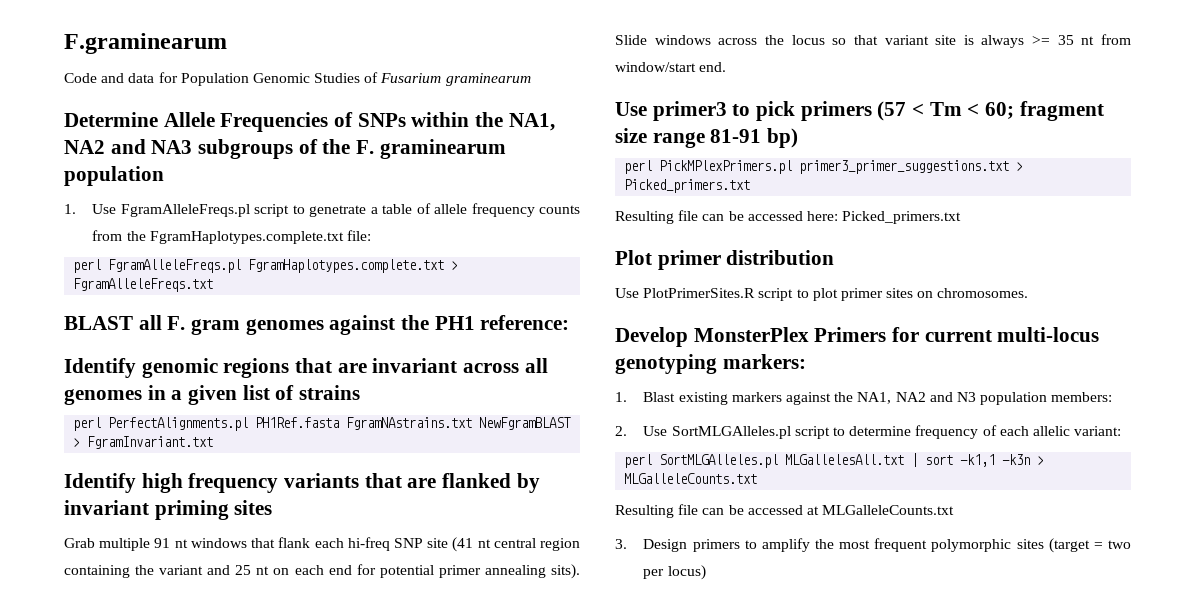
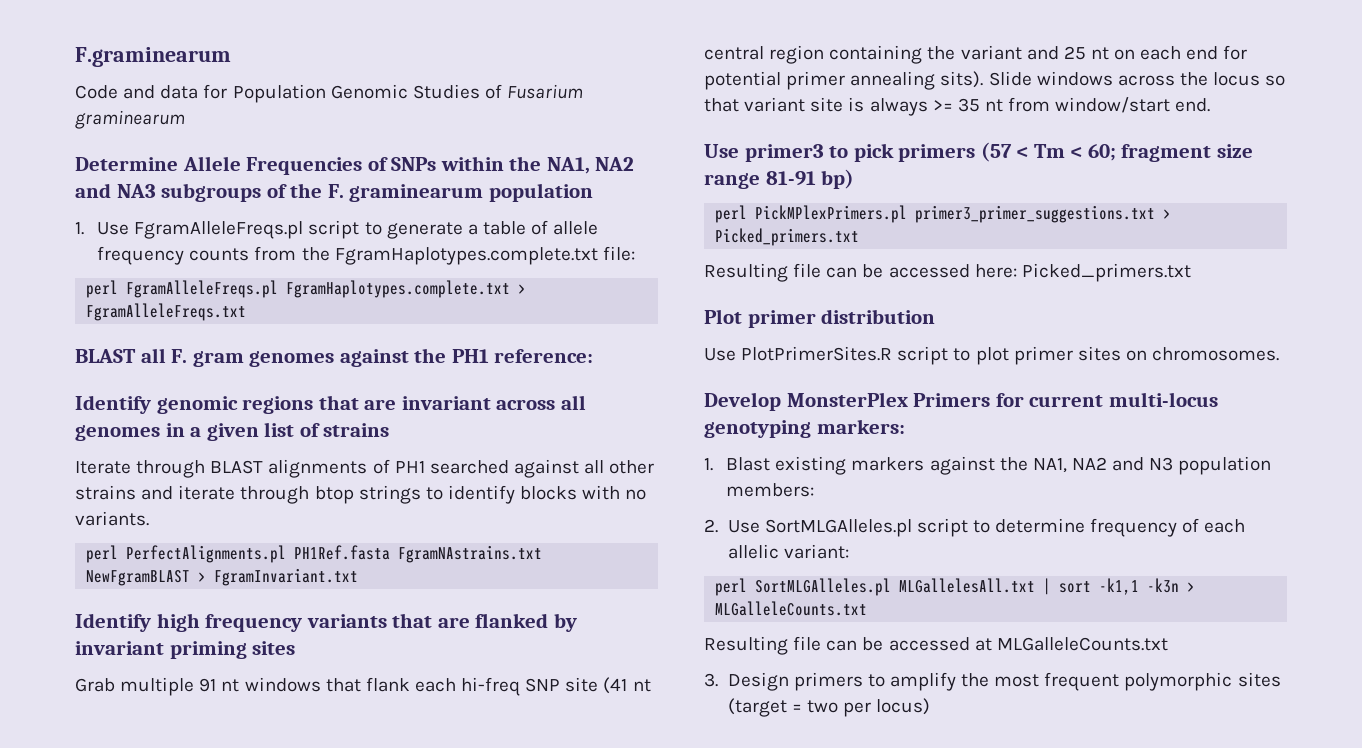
- 1. Use FgramAlleleFreqs.pl script to genetrate a table of allele frequency counts from the FgramHaplotypes.complete.txt file:
+ 1. Use FgramAlleleFreqs.pl script to generate a table of allele frequency counts from the FgramHaplotypes.complete.txt file:
+ Iterate through BLAST alignments of PH1 searched against all other strains and iterate through btop strings to identify blocks with no variants.

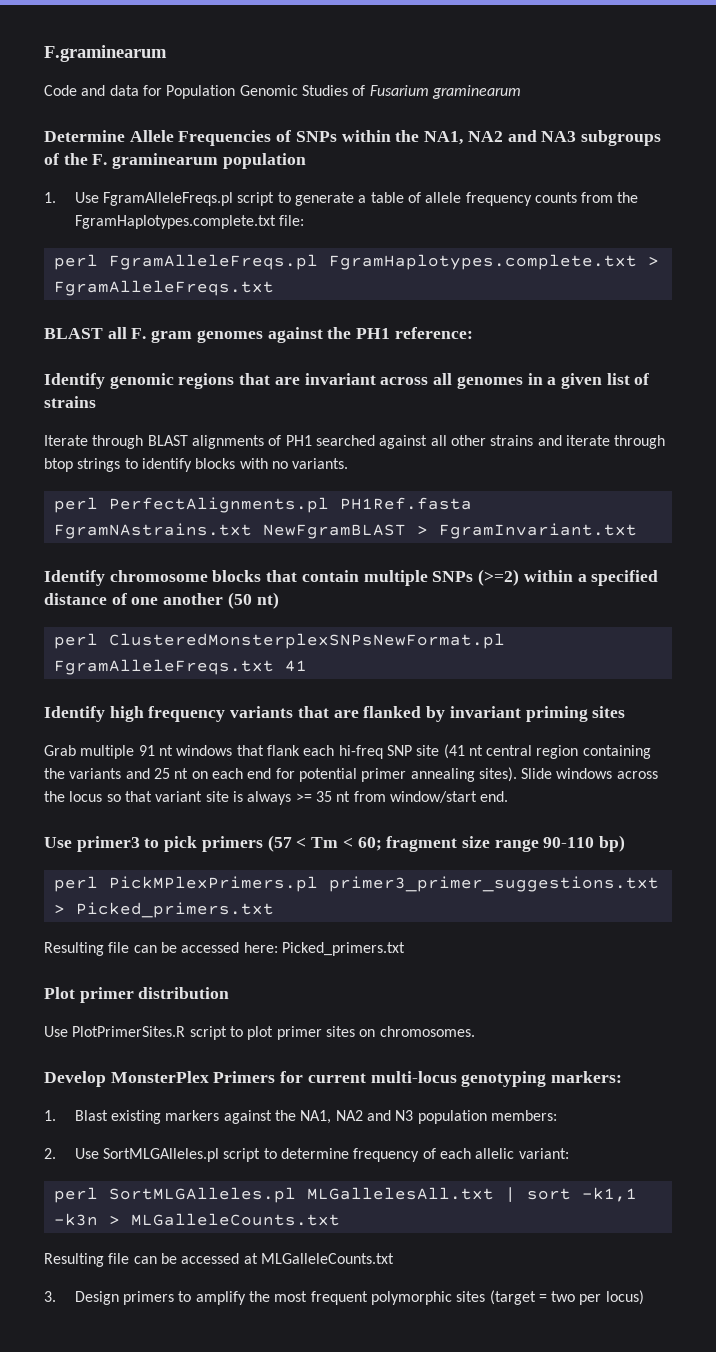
+ Identify chromosome blocks that contain multiple SNPs (>=2) within a specified distance of one another (50 nt)
+ perl ClusteredMonsterplexSNPsNewFormat.pl FgramAlleleFreqs.txt 41
- Grab multiple 91 nt windows that flank each hi-freq SNP site (41 nt central region containing the variant and 25 nt on each end for potential primer annealing sits).
+ Grab multiple 91 nt windows that flank each hi-freq SNP site (41 nt central region containing the variants and 25 nt on each end for potential primer annealing sites).
- Use primer3 to pick primers (57 < Tm < 60; fragment size range 81-91 bp)
+ Use primer3 to pick primers (57 < Tm < 60; fragment size range 90-110 bp)

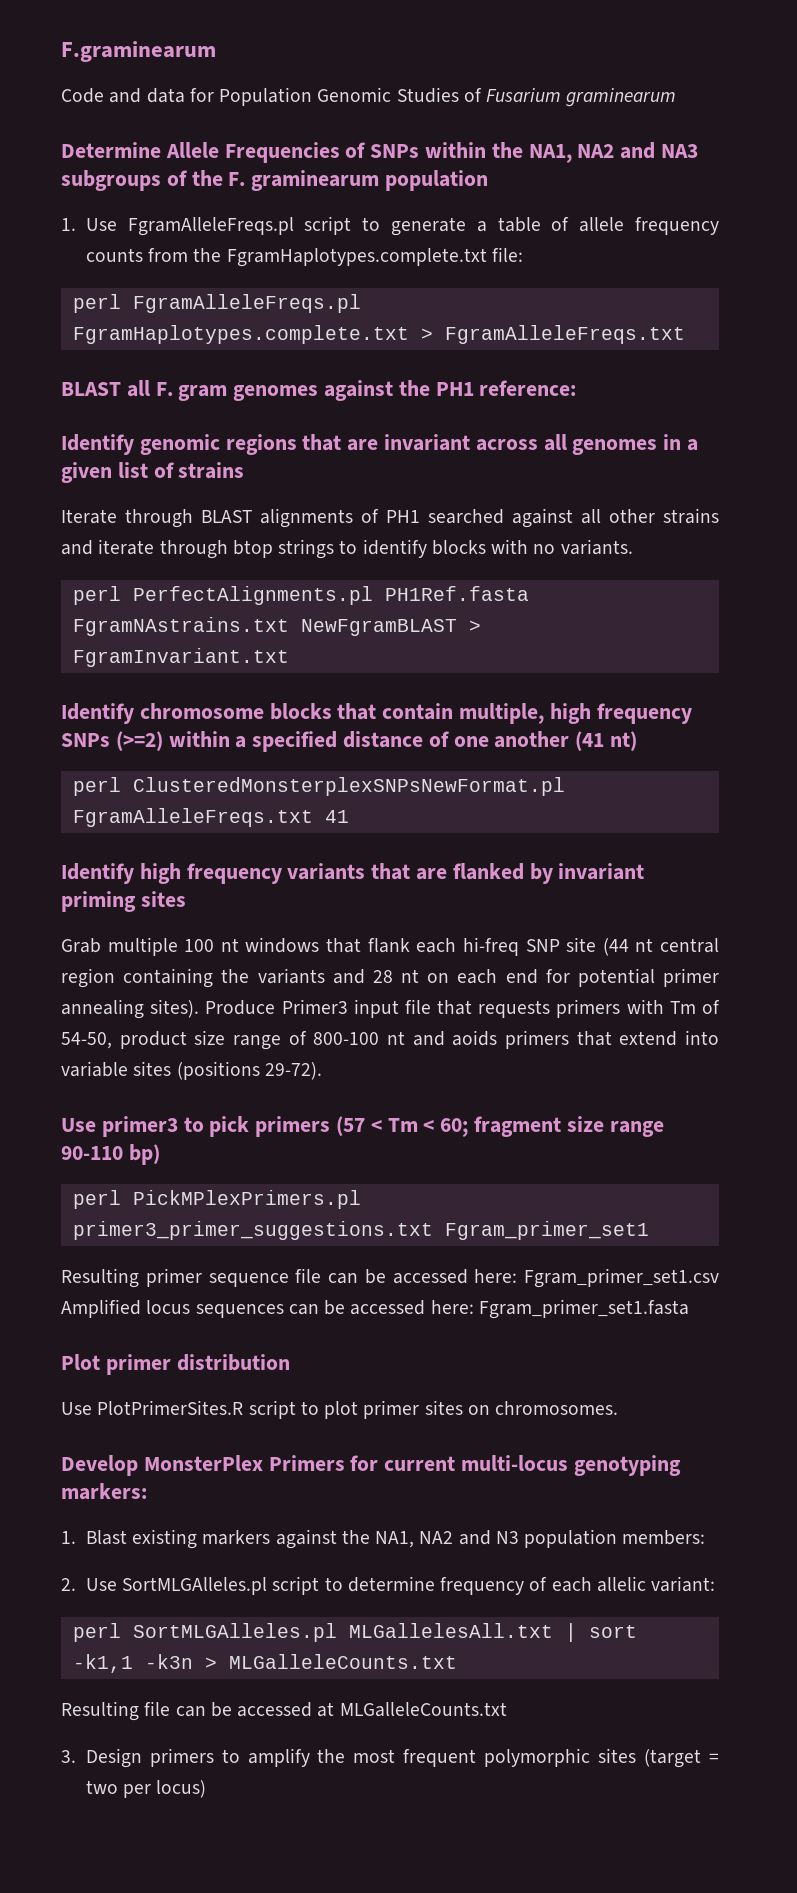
- Identify chromosome blocks that contain multiple SNPs (>=2) within a specified distance of one another (50 nt)
+ Identify chromosome blocks that contain multiple, high frequency SNPs (>=2) within a specified distance of one another (41 nt)
- Grab multiple 91 nt windows that flank each hi-freq SNP site (41 nt central region containing the variants and 25 nt on each end for potential primer annealing sites).
+ Grab multiple 100 nt windows that flank each hi-freq SNP site (44 nt central region containing the variants and 28 nt on each end for potential primer annealing sites).
- Slide windows across the locus so that variant site is always >= 35 nt from window/start end.
+ Produce Primer3 input file that requests primers with Tm of 54-50, product size range of 800-100 nt and aoids primers that extend into variable sites (positions 29-72).
- perl PickMPlexPrimers.pl primer3_primer_suggestions.txt > Picked_primers.txt
- Resulting file can be accessed here: Picked_primers.txt
+ perl PickMPlexPrimers.pl primer3_primer_suggestions.txt Fgram_primer_set1
+ Resulting primer sequence file can be accessed here: Fgram_primer_set1.csv Amplified locus sequences can be accessed here: Fgram_primer_set1.fasta

